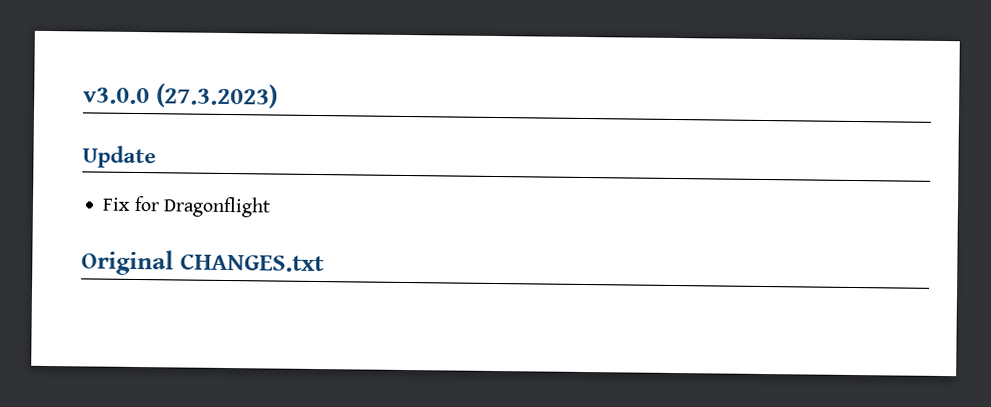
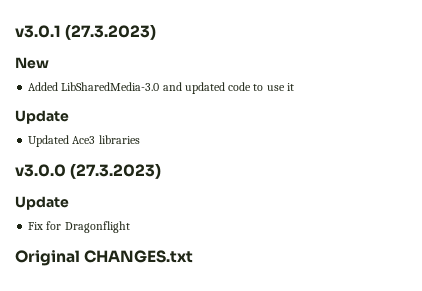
+ v3.0.1 (27.3.2023)
+ New
+ Added LibSharedMedia-3.0 and updated code to use it
+ Update
+ Updated Ace3 libraries

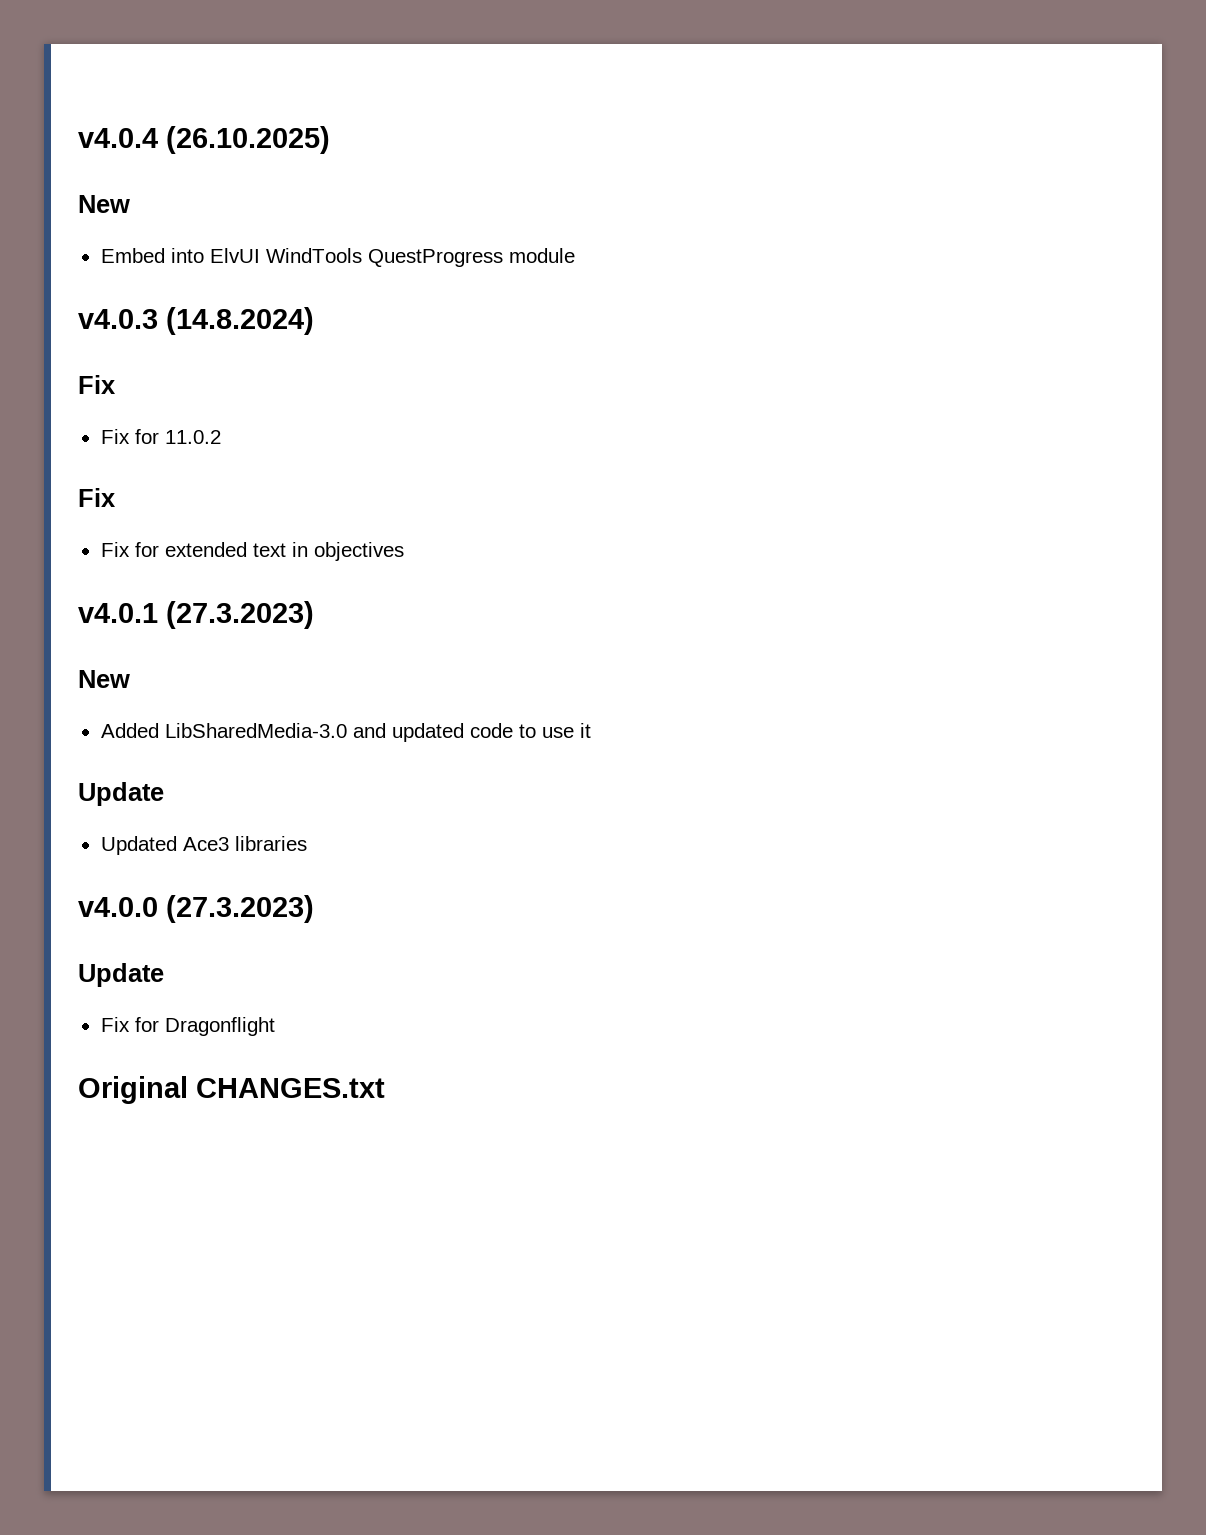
- v3.0.1 (27.3.2023)
+ v4.0.4 (26.10.2025)
+ New
+ Embed into ElvUI WindTools QuestProgress module
+ v4.0.3 (14.8.2024)
+ Fix
+ Fix for 11.0.2
+ Fix
+ Fix for extended text in objectives
+ v4.0.1 (27.3.2023)
- v3.0.0 (27.3.2023)
+ v4.0.0 (27.3.2023)

